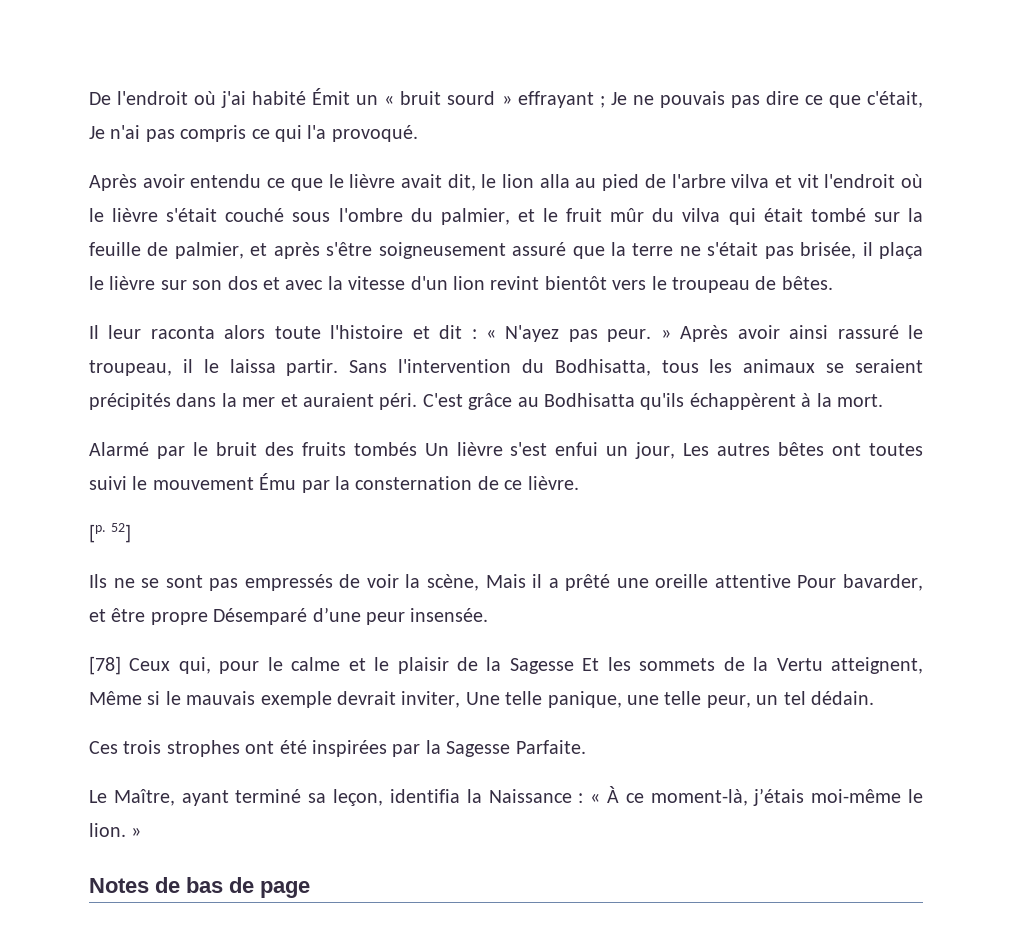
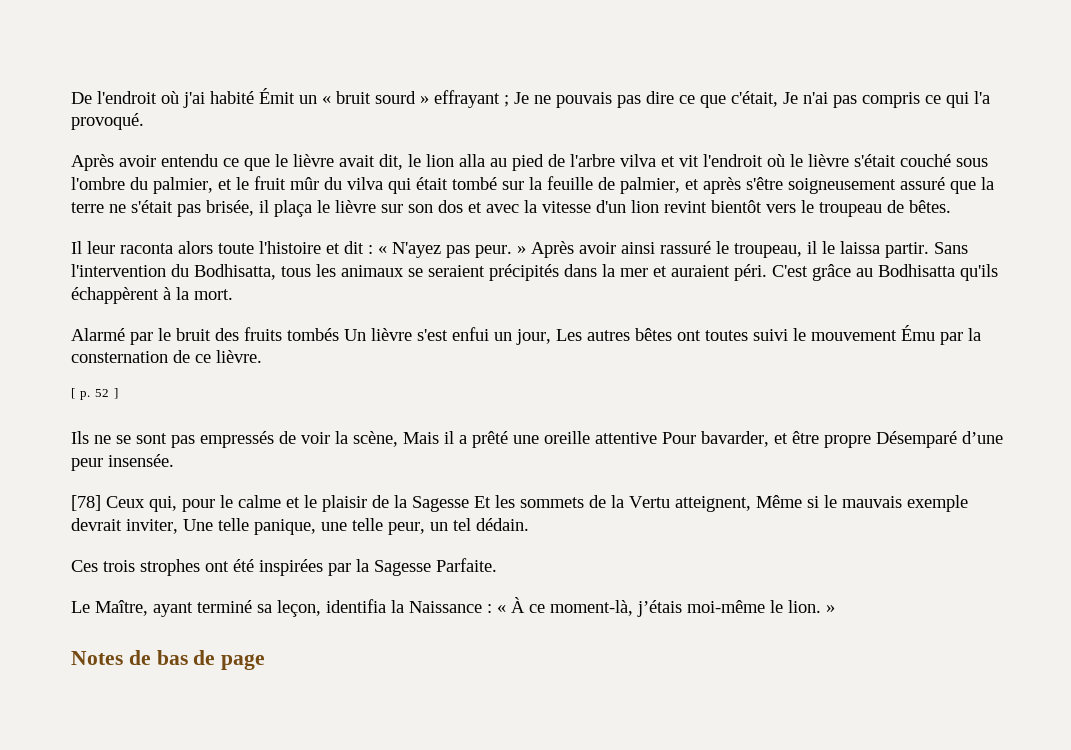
- [p. 52]
+ [ p. 52 ]

